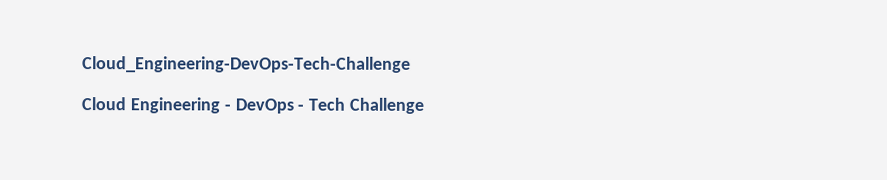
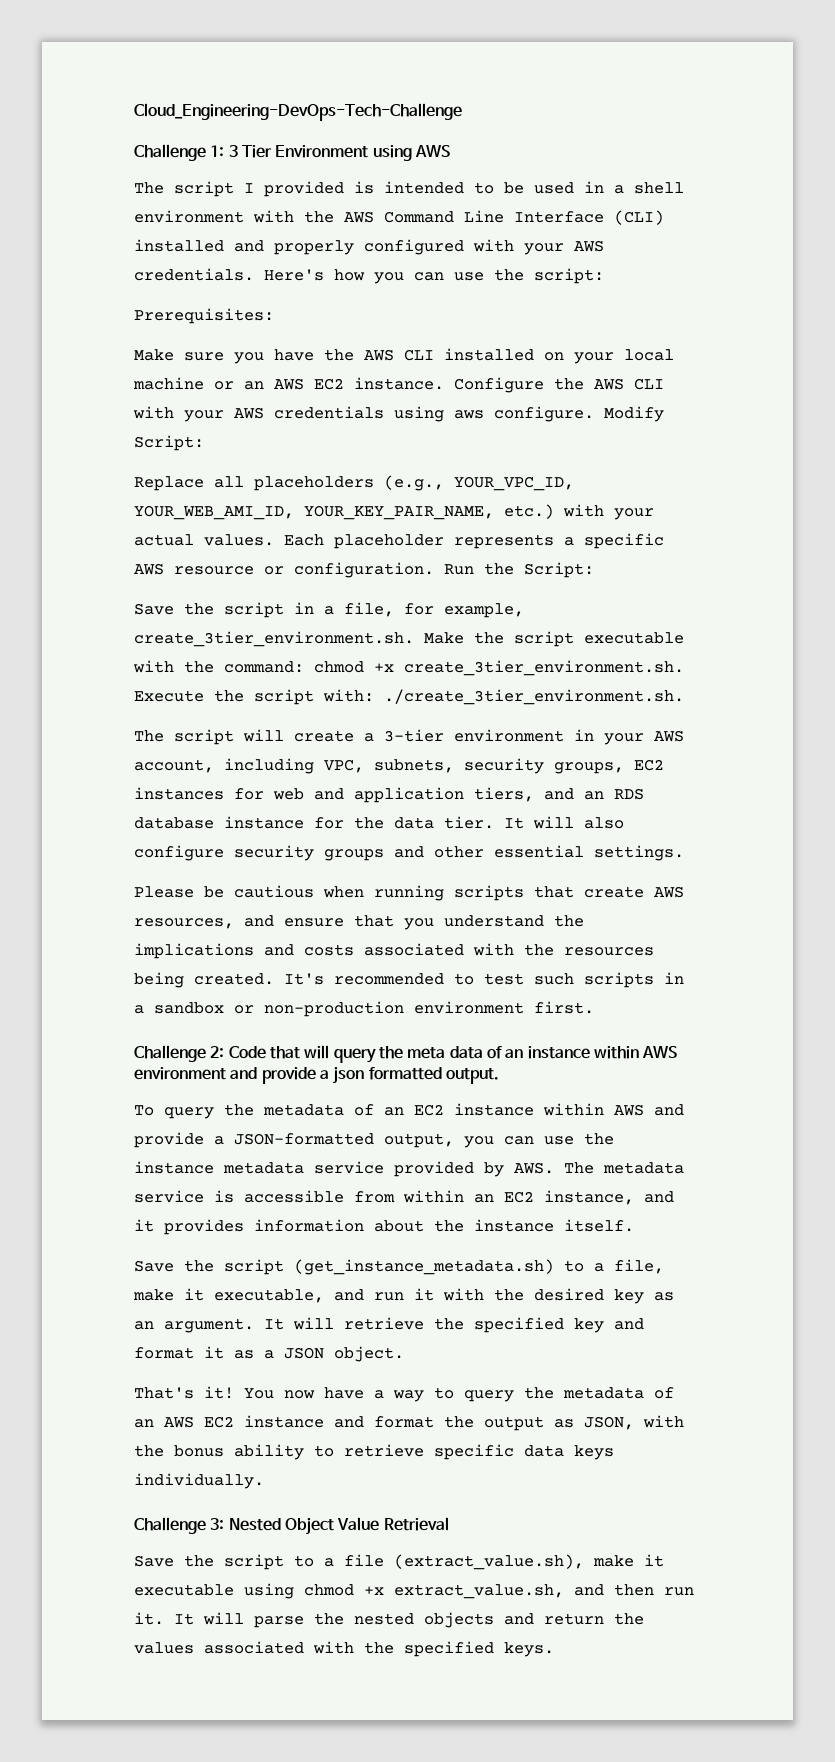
- Cloud Engineering - DevOps - Tech Challenge
+ Challenge 1: 3 Tier Environment using AWS
+ The script I provided is intended to be used in a shell environment with the AWS Command Line Interface (CLI) installed and properly configured with your AWS credentials. Here's how you can use the script:
+ Prerequisites:
+ Make sure you have the AWS CLI installed on your local machine or an AWS EC2 instance. Configure the AWS CLI with your AWS credentials using aws configure. Modify Script:
+ Replace all placeholders (e.g., YOUR_VPC_ID, YOUR_WEB_AMI_ID, YOUR_KEY_PAIR_NAME, etc.) with your actual values. Each placeholder represents a specific AWS resource or configuration. Run the Script:
+ Save the script in a file, for example, create_3tier_environment.sh. Make the script executable with the command: chmod +x create_3tier_environment.sh. Execute the script with: ./create_3tier_environment.sh.
+ The script will create a 3-tier environment in your AWS account, including VPC, subnets, security groups, EC2 instances for web and application tiers, and an RDS database instance for the data tier. It will also configure security groups and other essential settings.
+ Please be cautious when running scripts that create AWS resources, and ensure that you understand the implications and costs associated with the resources being created. It's recommended to test such scripts in a sandbox or non-production environment first.
+ Challenge 2: Code that will query the meta data of an instance within AWS environment and provide a json formatted output.
+ To query the metadata of an EC2 instance within AWS and provide a JSON-formatted output, you can use the instance metadata service provided by AWS. The metadata service is accessible from within an EC2 instance, and it provides information about the instance itself.
+ Save the script (get_instance_metadata.sh) to a file, make it executable, and run it with the desired key as an argument. It will retrieve the specified key and format it as a JSON object.
+ That's it! You now have a way to query the metadata of an AWS EC2 instance and format the output as JSON, with the bonus ability to retrieve specific data keys individually.
+ Challenge 3: Nested Object Value Retrieval
+ Save the script to a file (extract_value.sh), make it executable using chmod +x extract_value.sh, and then run it. It will parse the nested objects and return the values associated with the specified keys.

